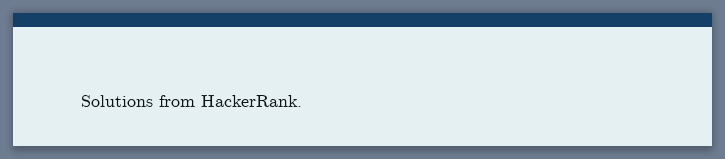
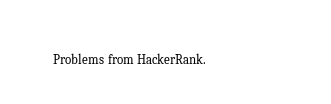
- Solutions from HackerRank.
+ Problems from HackerRank.

